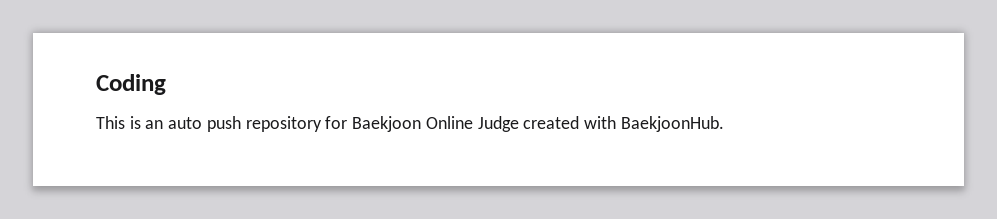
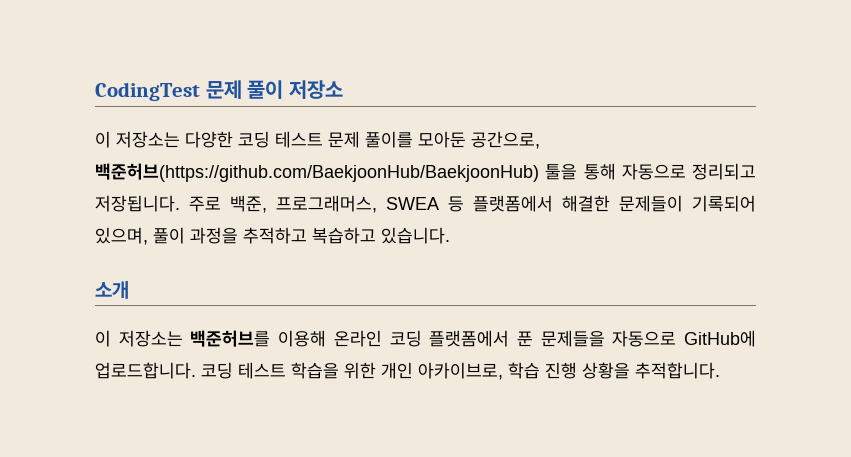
- Coding
- This is an auto push repository for Baekjoon Online Judge created with BaekjoonHub.
+ CodingTest 문제 풀이 저장소
+ 이 저장소는 다양한 코딩 테스트 문제 풀이를 모아둔 공간으로, 백준허브(https://github.com/BaekjoonHub/BaekjoonHub) 툴을 통해 자동으로 정리되고 저장됩니다. 주로 백준, 프로그래머스, SWEA 등 플랫폼에서 해결한 문제들이 기록되어 있으며, 풀이 과정을 추적하고 복습하고 있습니다.
+ 소개
+ 이 저장소는 백준허브를 이용해 온라인 코딩 플랫폼에서 푼 문제들을 자동으로 GitHub에 업로드합니다. 코딩 테스트 학습을 위한 개인 아카이브로, 학습 진행 상황을 추적합니다.

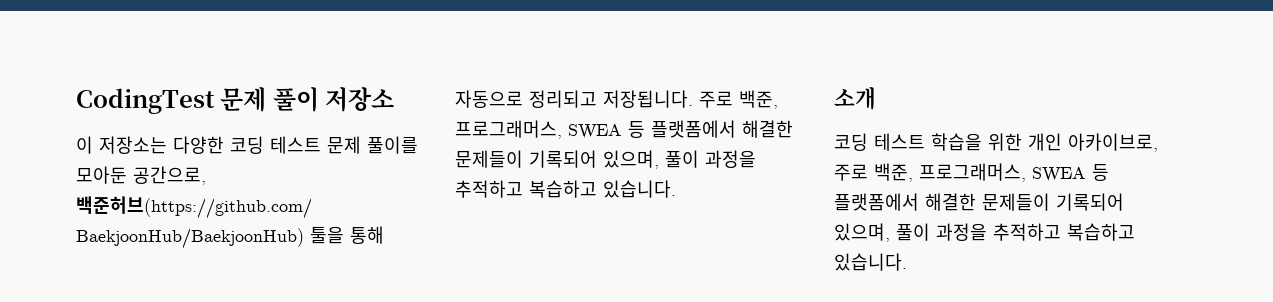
- 이 저장소는 백준허브를 이용해 온라인 코딩 플랫폼에서 푼 문제들을 자동으로 GitHub에 업로드합니다. 코딩 테스트 학습을 위한 개인 아카이브로, 학습 진행 상황을 추적합니다.
+ 코딩 테스트 학습을 위한 개인 아카이브로, 주로 백준, 프로그래머스, SWEA 등 플랫폼에서 해결한 문제들이 기록되어 있으며, 풀이 과정을 추적하고 복습하고 있습니다.

